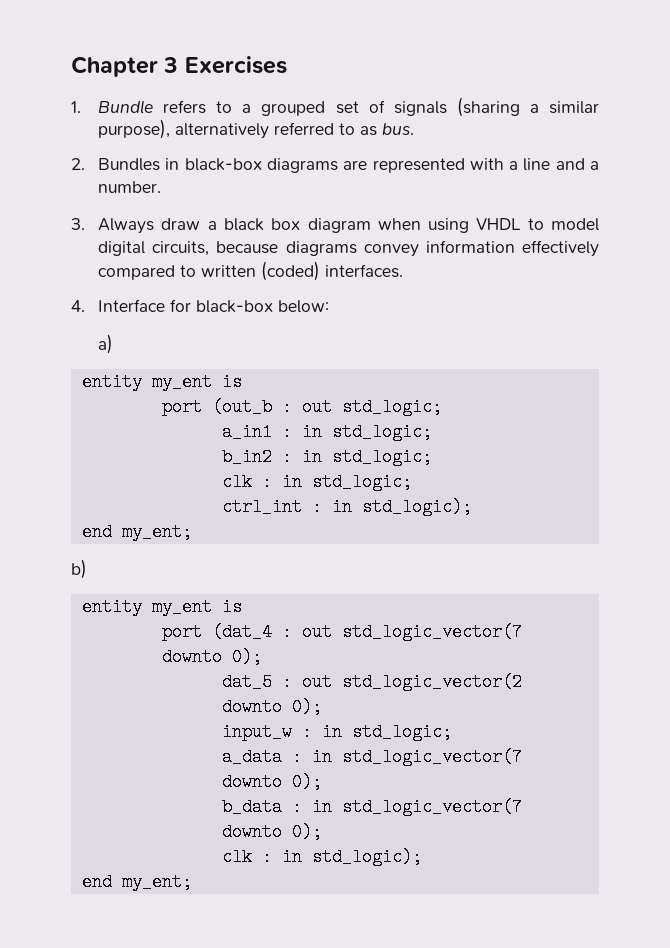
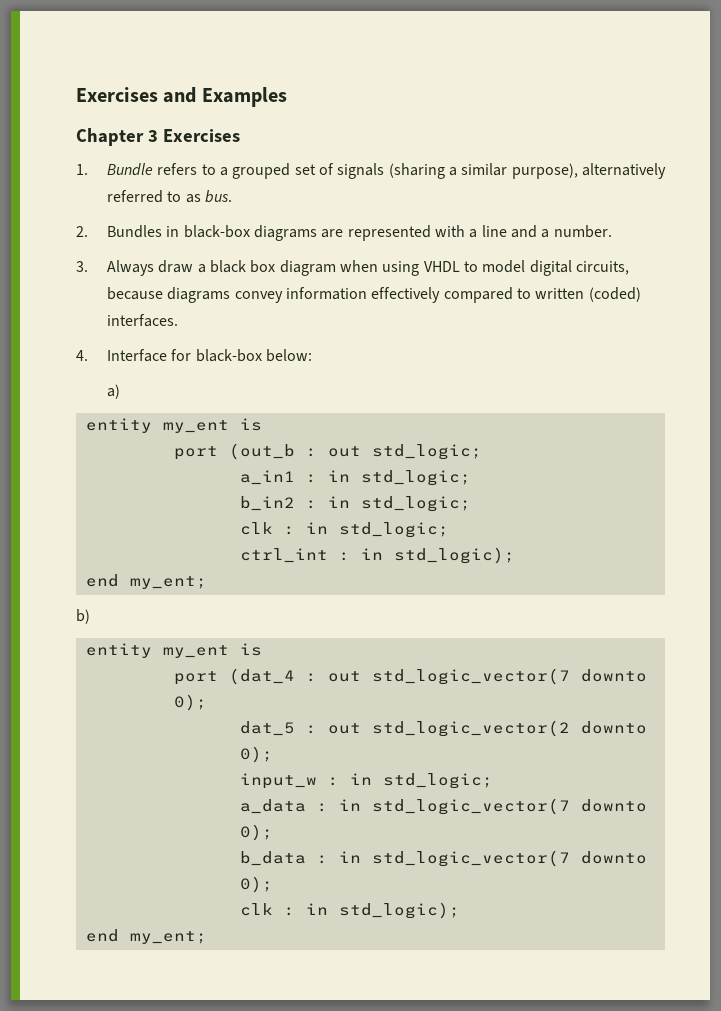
+ Exercises and Examples

